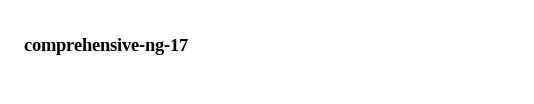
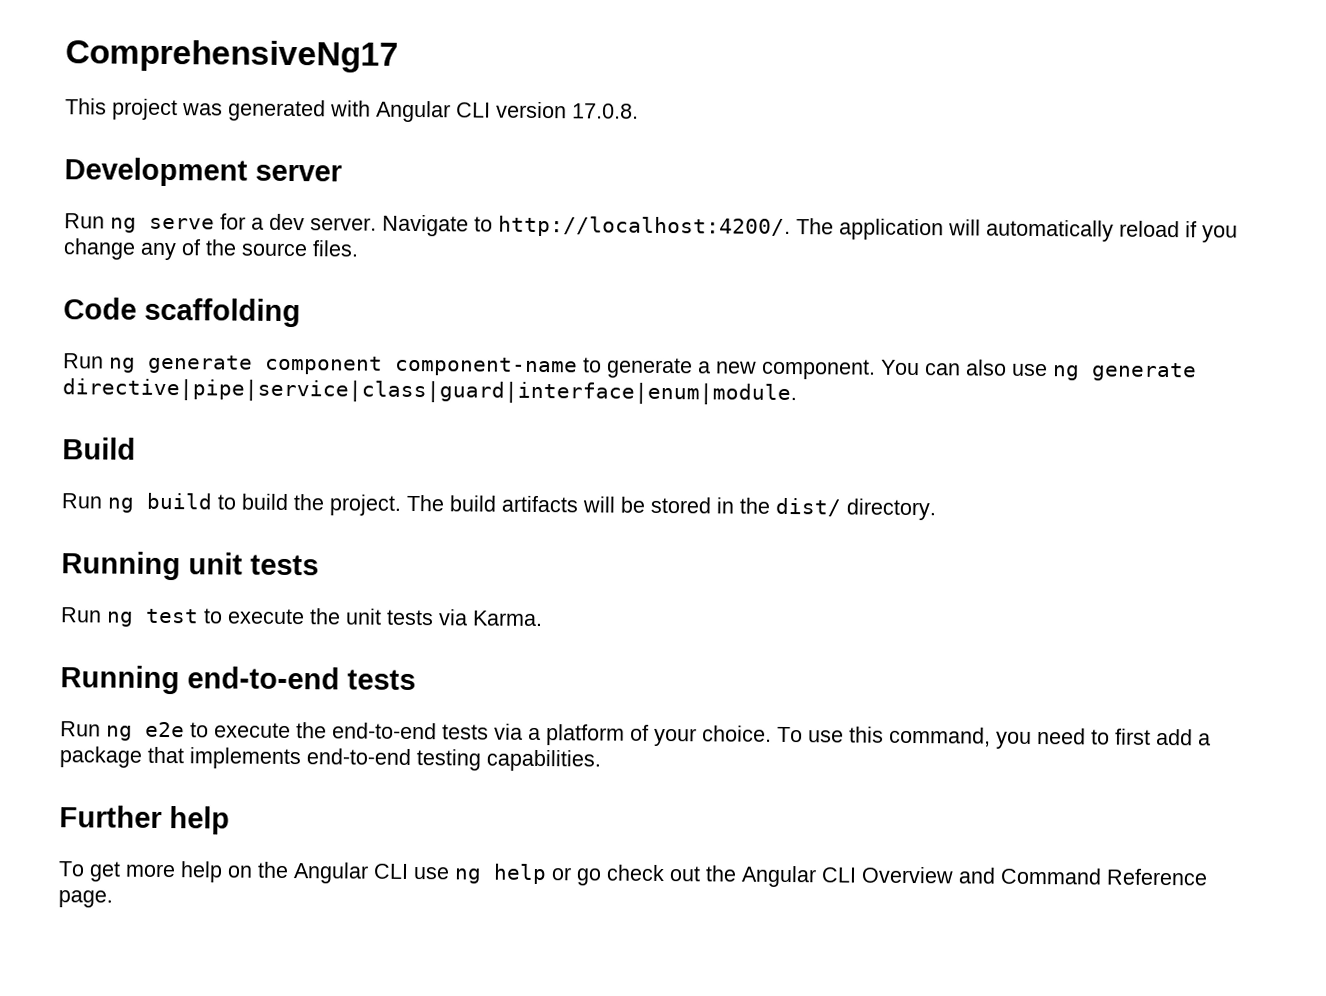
- comprehensive-ng-17
+ ComprehensiveNg17
+ This project was generated with Angular CLI version 17.0.8.
+ Development server
+ Run ng serve for a dev server. Navigate to http://localhost:4200/. The application will automatically reload if you change any of the source files.
+ Code scaffolding
+ Run ng generate component component-name to generate a new component. You can also use ng generate directive|pipe|service|class|guard|interface|enum|module.
+ Build
+ Run ng build to build the project. The build artifacts will be stored in the dist/ directory.
+ Running unit tests
+ Run ng test to execute the unit tests via Karma.
+ Running end-to-end tests
+ Run ng e2e to execute the end-to-end tests via a platform of your choice. To use this command, you need to first add a package that implements end-to-end testing capabilities.
+ Further help
+ To get more help on the Angular CLI use ng help or go check out the Angular CLI Overview and Command Reference page.

